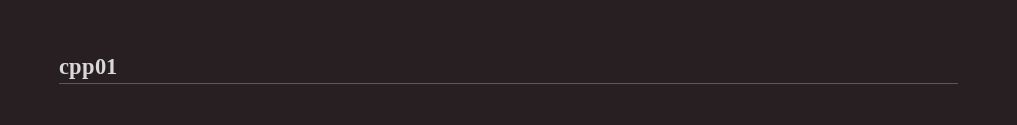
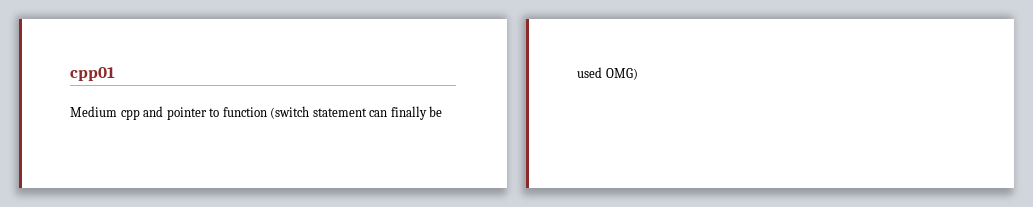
+ Medium cpp and pointer to function (switch statement can finally be used OMG)

